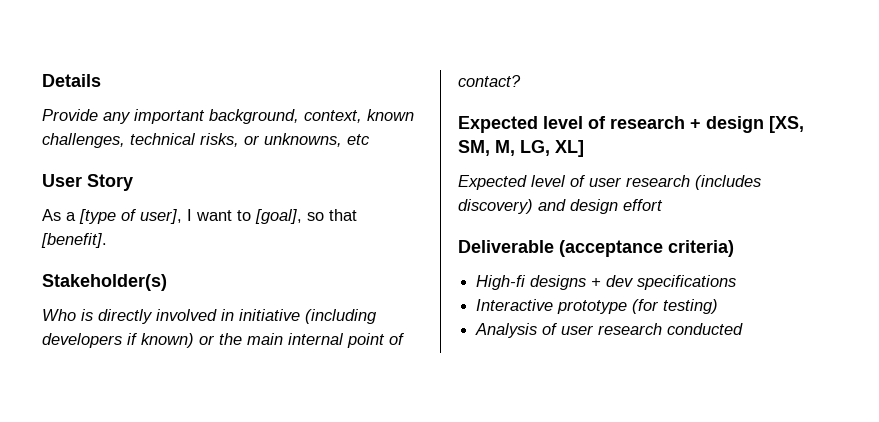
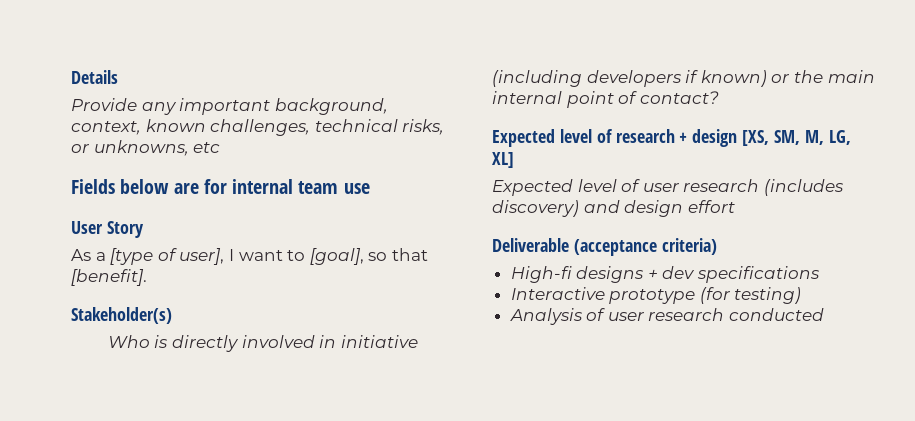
+ Fields below are for internal team use

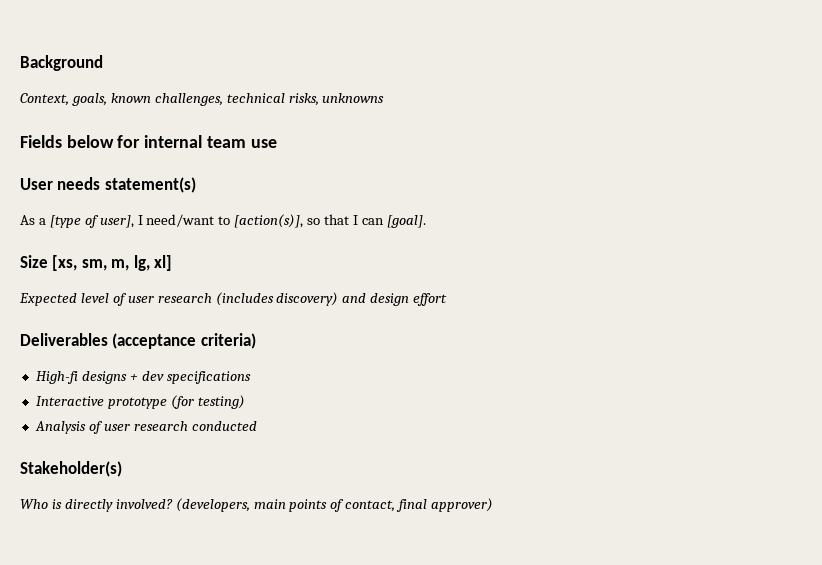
- Details
- Provide any important background, context, known challenges, technical risks, or unknowns, etc
+ Background
+ Context, goals, known challenges, technical risks, unknowns
- Fields below are for internal team use
+ Fields below for internal team use
- User Story
+ User needs statement(s)
- As a [type of user], I want to [goal], so that [benefit].
- Stakeholder(s)
- Who is directly involved in initiative (including developers if known) or the main internal point of contact?
- Expected level of research + design [XS, SM, M, LG, XL]
+ As a [type of user], I need/want to [action(s)], so that I can [goal].
+ Size [xs, sm, m, lg, xl]
- Deliverable (acceptance criteria)
+ Deliverables (acceptance criteria)
+ Stakeholder(s)
+ Who is directly involved? (developers, main points of contact, final approver)

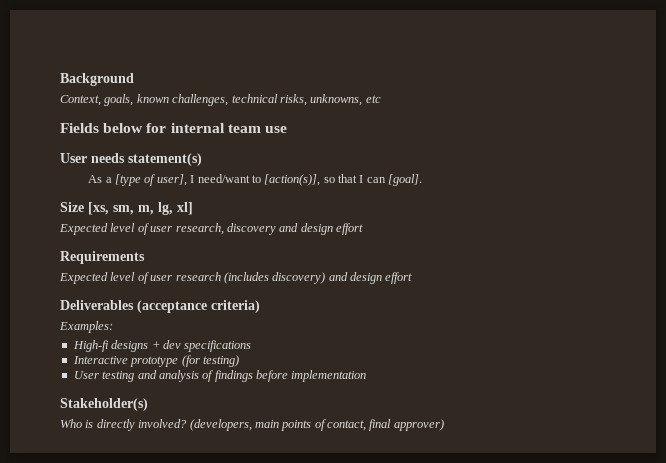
- Context, goals, known challenges, technical risks, unknowns
+ Context, goals, known challenges, technical risks, unknowns, etc
+ Expected level of user research, discovery and design effort
+ Requirements
+ Examples:
- Analysis of user research conducted
+ User testing and analysis of findings before implementation

